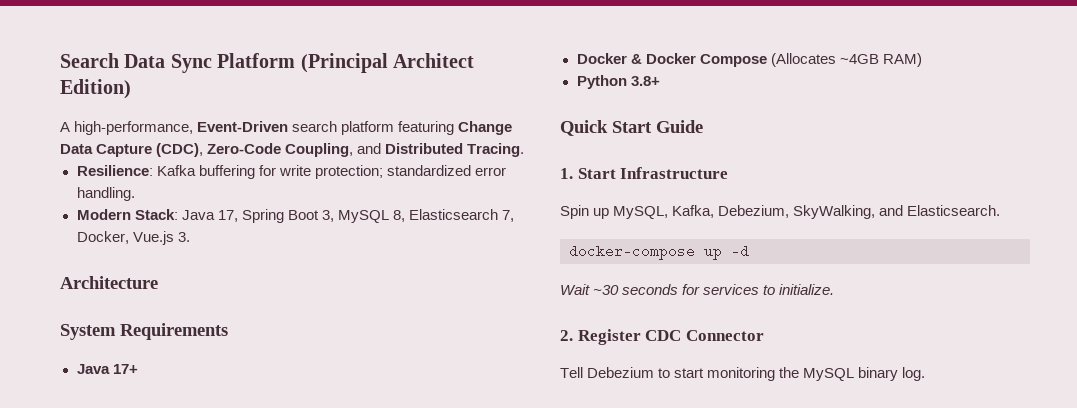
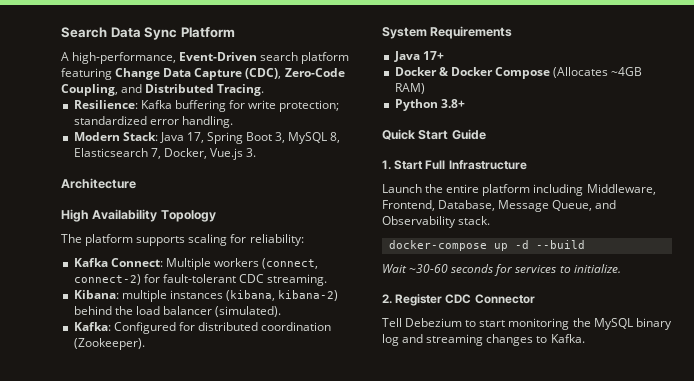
- Search Data Sync Platform (Principal Architect Edition)
+ Search Data Sync Platform
+ High Availability Topology
+ The platform supports scaling for reliability:
+ Kafka Connect: Multiple workers (connect, connect-2) for fault-tolerant CDC streaming.
+ Kibana: multiple instances (kibana, kibana-2) behind the load balancer (simulated).
+ Kafka: Configured for distributed coordination (Zookeeper).
- 1. Start Infrastructure
+ 1. Start Full Infrastructure
- Spin up MySQL, Kafka, Debezium, SkyWalking, and Elasticsearch.
+ Launch the entire platform including Middleware, Frontend, Database, Message Queue, and Observability stack.
- docker-compose up -d
+ docker-compose up -d --build
- Wait ~30 seconds for services to initialize.
+ Wait ~30-60 seconds for services to initialize.
- Tell Debezium to start monitoring the MySQL binary log.
+ Tell Debezium to start monitoring the MySQL binary log and streaming changes to Kafka.

